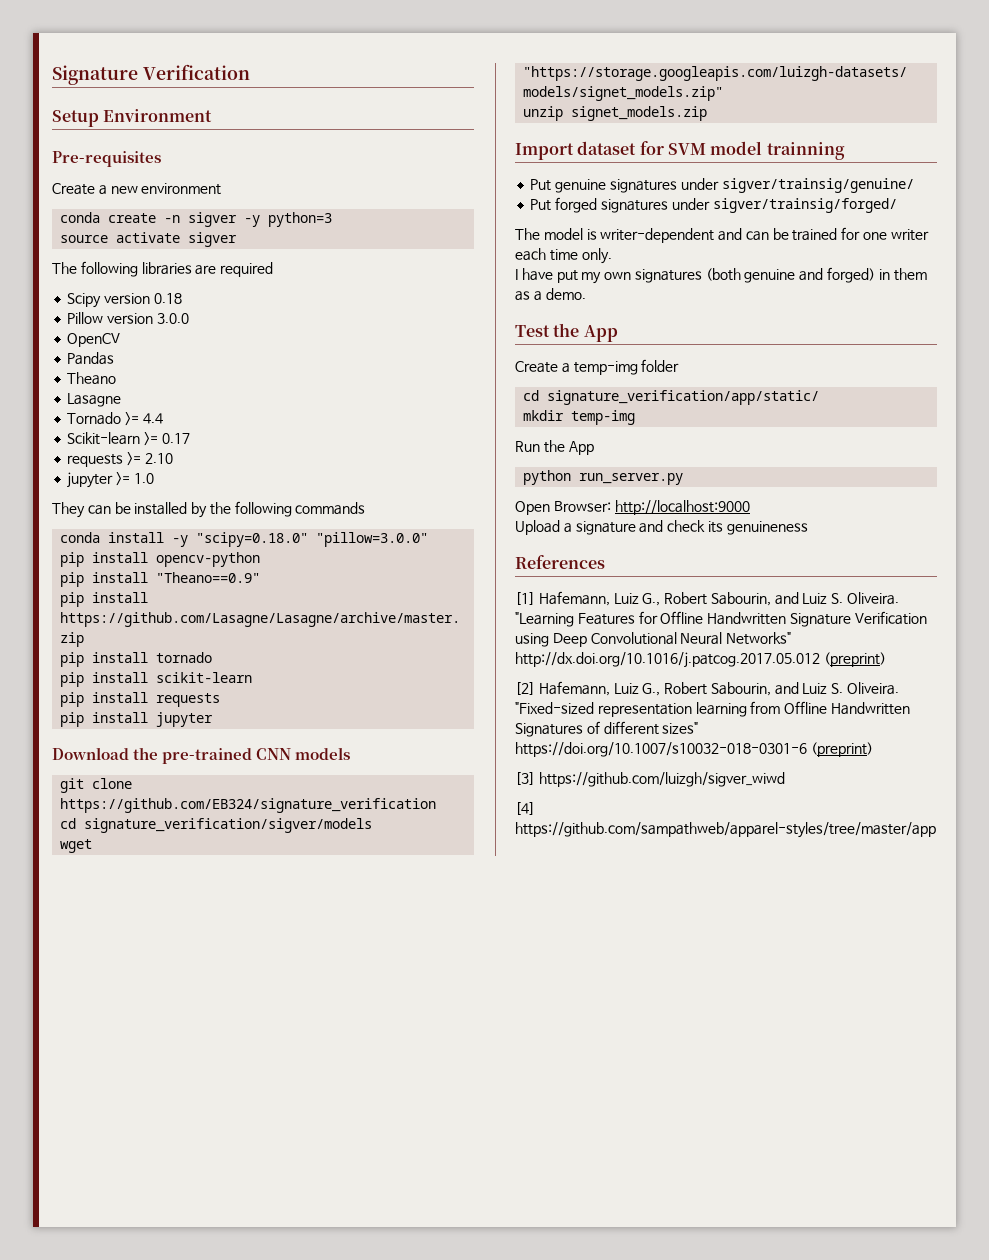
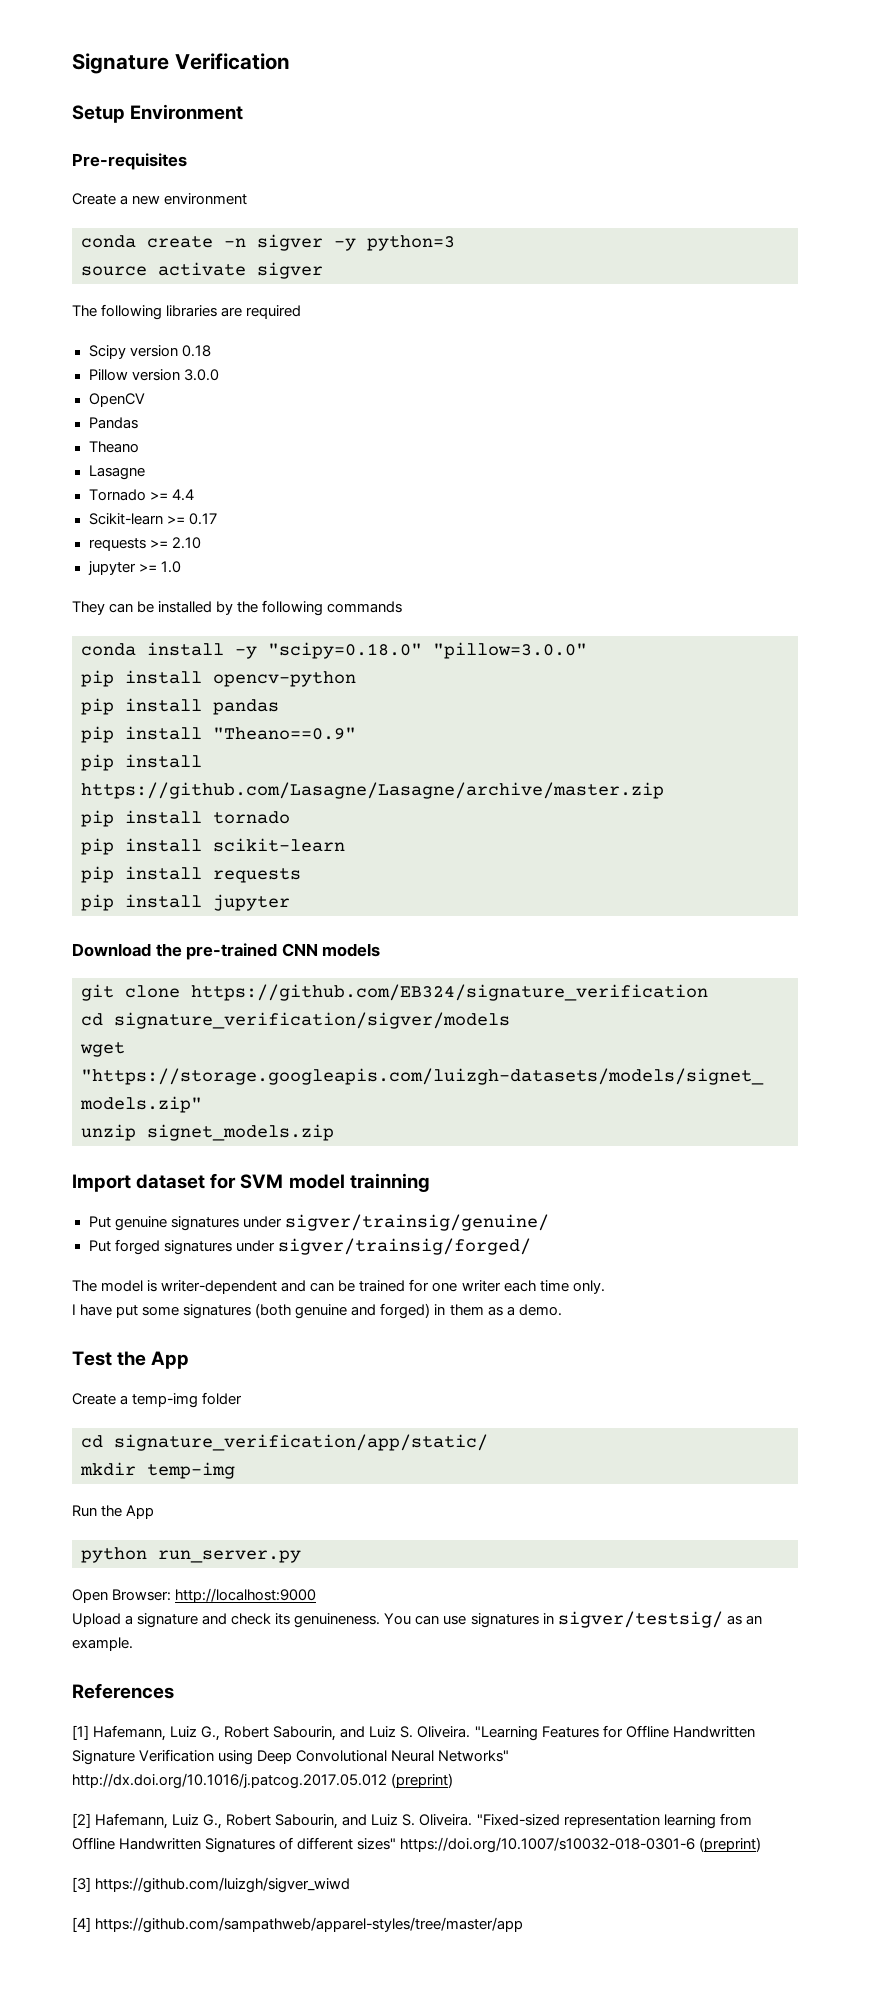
+ pip install pandas
- I have put my own signatures (both genuine and forged) in them as a demo.
+ I have put some signatures (both genuine and forged) in them as a demo.
- Upload a signature and check its genuineness
+ Upload a signature and check its genuineness. You can use signatures in sigver/testsig/ as an example.

